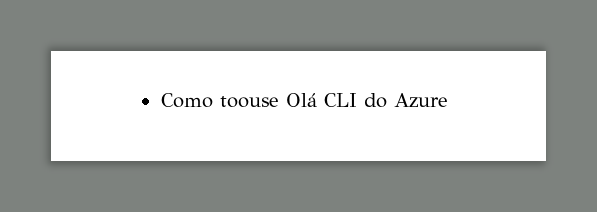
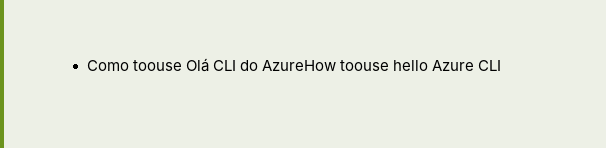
- Como toouse Olá CLI do Azure
+ Como toouse Olá CLI do AzureHow toouse hello Azure CLI

